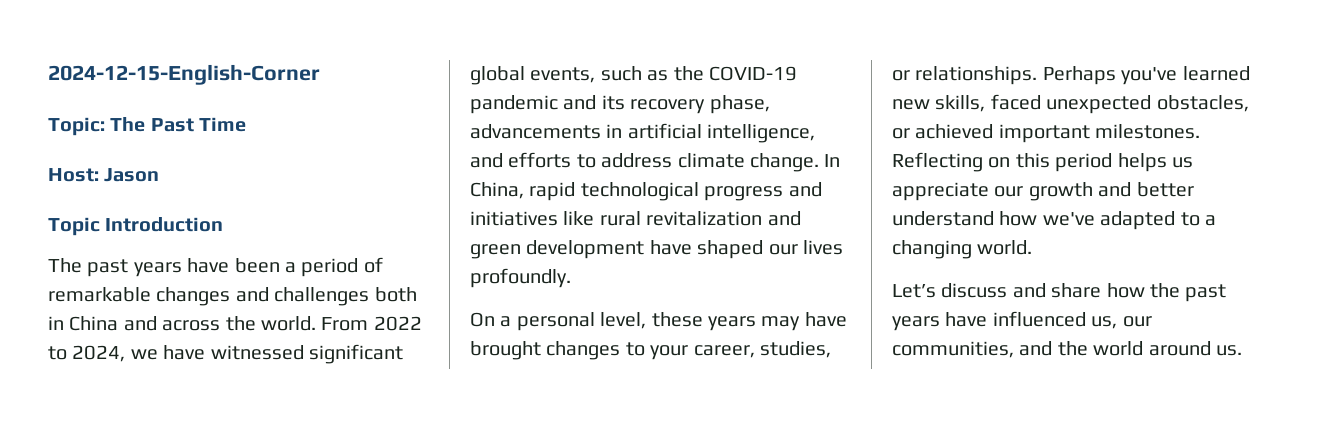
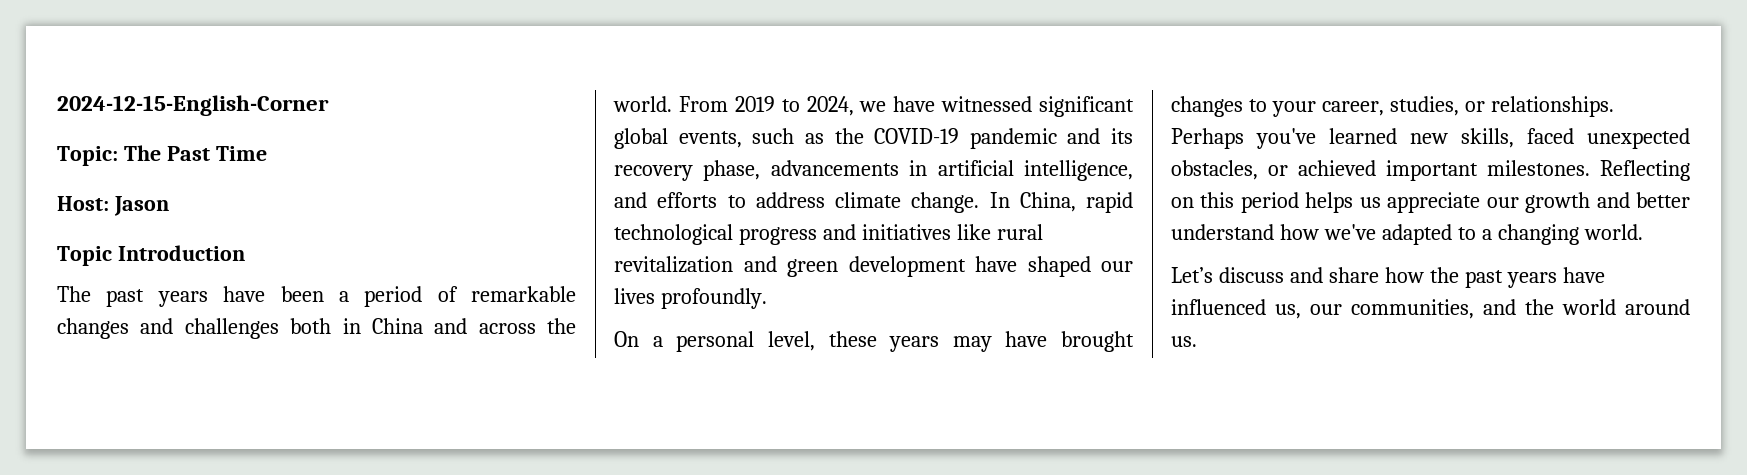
- From 2022 to 2024, we have witnessed significant global events, such as the COVID-19 pandemic and its recovery phase, advancements in artificial intelligence, and efforts to address climate change.
+ From 2019 to 2024, we have witnessed significant global events, such as the COVID-19 pandemic and its recovery phase, advancements in artificial intelligence, and efforts to address climate change.

